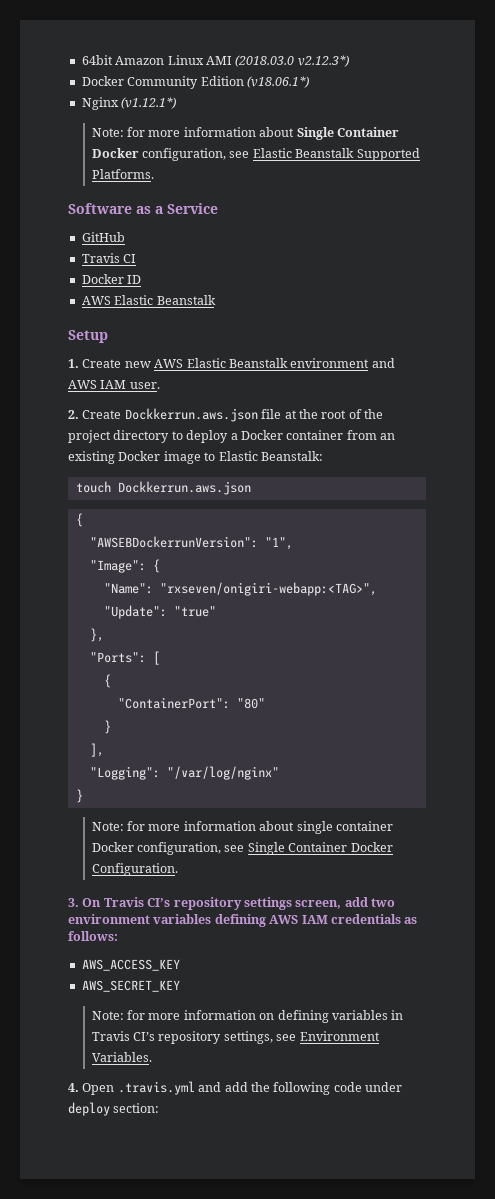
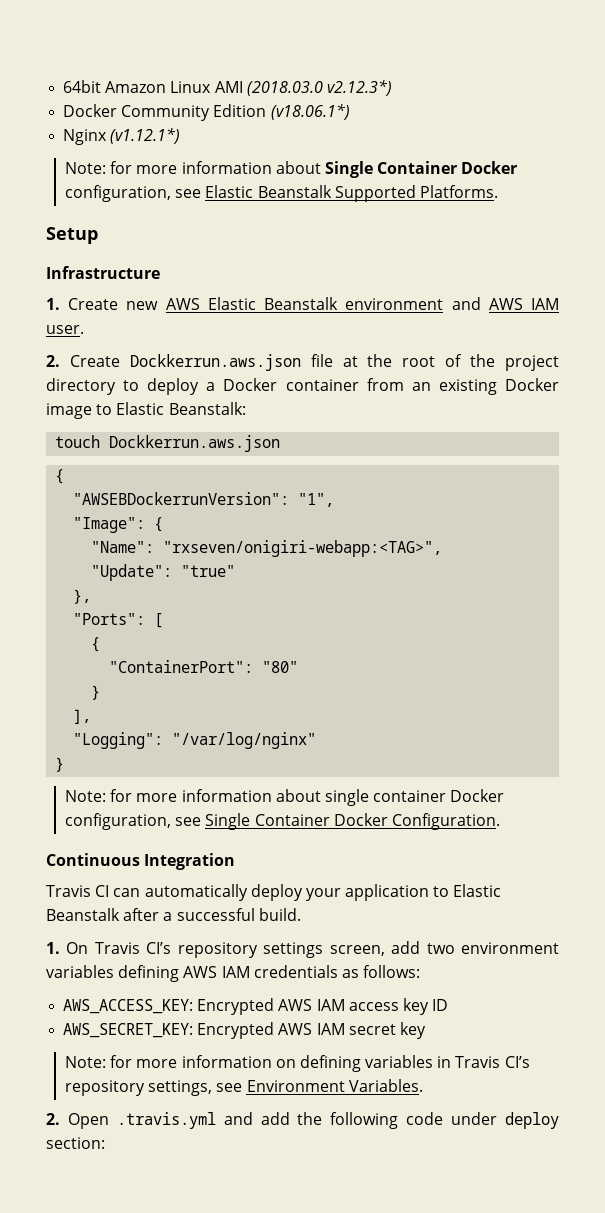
- Software as a Service
- GitHub
- Travis CI
- Docker ID
- AWS Elastic Beanstalk
  Setup
+ Infrastructure
- 3. On Travis CI’s repository settings screen, add two environment variables defining AWS IAM credentials as follows:
+ Continuous Integration
+ Travis CI can automatically deploy your application to Elastic Beanstalk after a successful build.
+ 1. On Travis CI’s repository settings screen, add two environment variables defining AWS IAM credentials as follows:
- AWS_ACCESS_KEY
- AWS_SECRET_KEY
+ AWS_ACCESS_KEY: Encrypted AWS IAM access key ID
+ AWS_SECRET_KEY: Encrypted AWS IAM secret key
- 4. Open .travis.yml and add the following code under deploy section:
+ 2. Open .travis.yml and add the following code under deploy section:

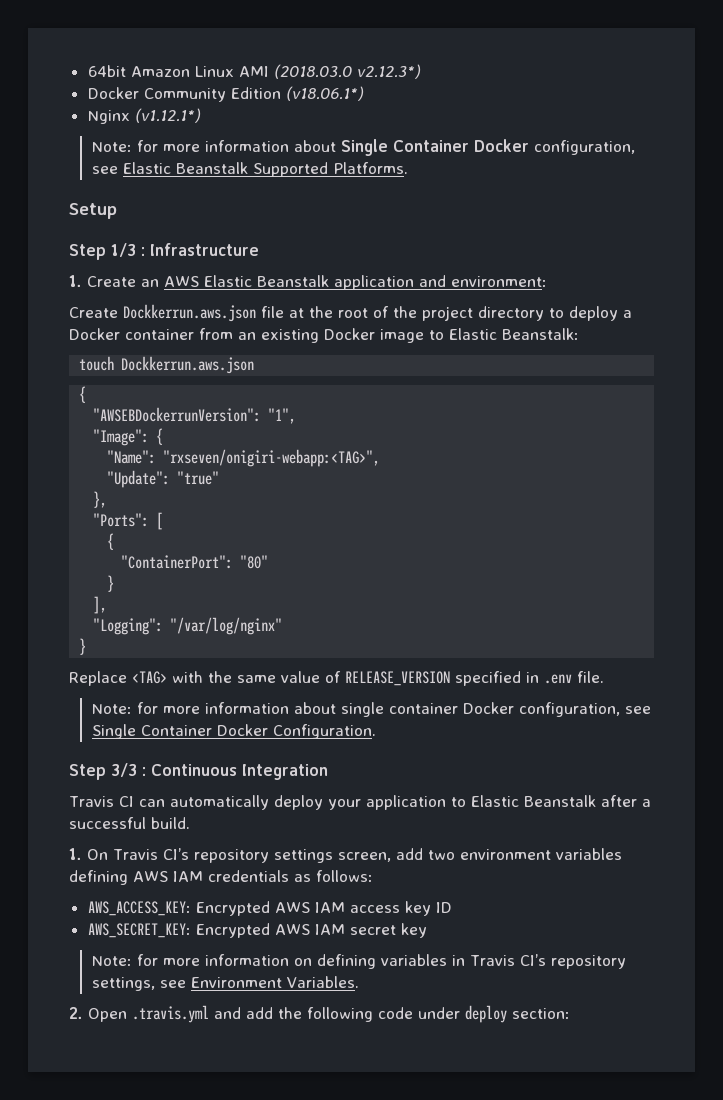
- Infrastructure
+ Step 1/3 : Infrastructure
- 1. Create new AWS Elastic Beanstalk environment and AWS IAM user.
- 2. Create Dockkerrun.aws.json file at the root of the project directory to deploy a Docker container from an existing Docker image to Elastic Beanstalk:
+ 1. Create an AWS Elastic Beanstalk application and environment:
+ Create Dockkerrun.aws.json file at the root of the project directory to deploy a Docker container from an existing Docker image to Elastic Beanstalk:
+ Replace <TAG> with the same value of RELEASE_VERSION specified in .env file.
- Continuous Integration
+ Step 3/3 : Continuous Integration

